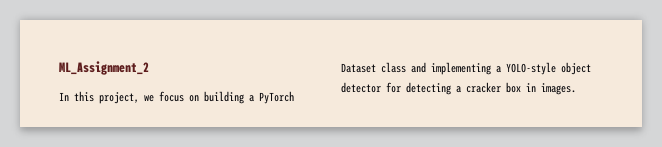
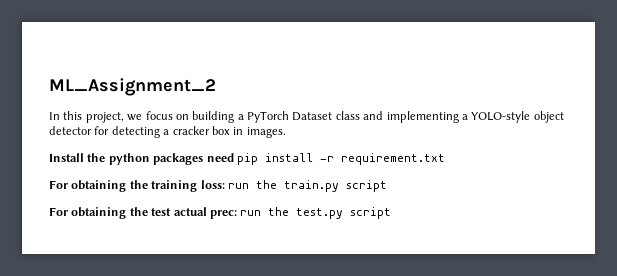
+ Install the python packages need pip install -r requirement.txt
+ For obtaining the training loss: run the train.py script
+ For obtaining the test actual prec: run the test.py script

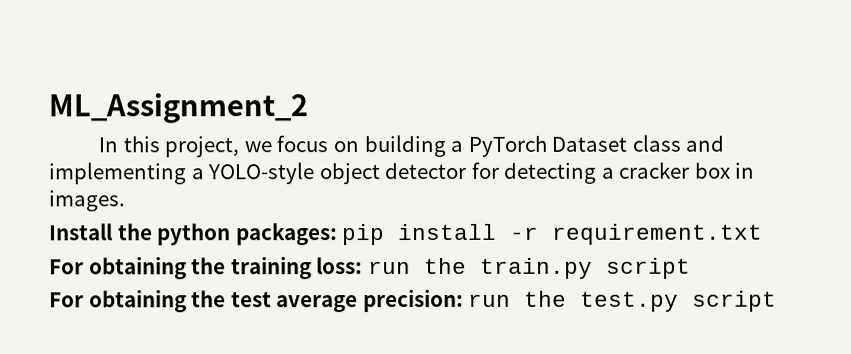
- Install the python packages need pip install -r requirement.txt
+ Install the python packages: pip install -r requirement.txt
- For obtaining the test actual prec: run the test.py script
+ For obtaining the test average precision: run the test.py script

